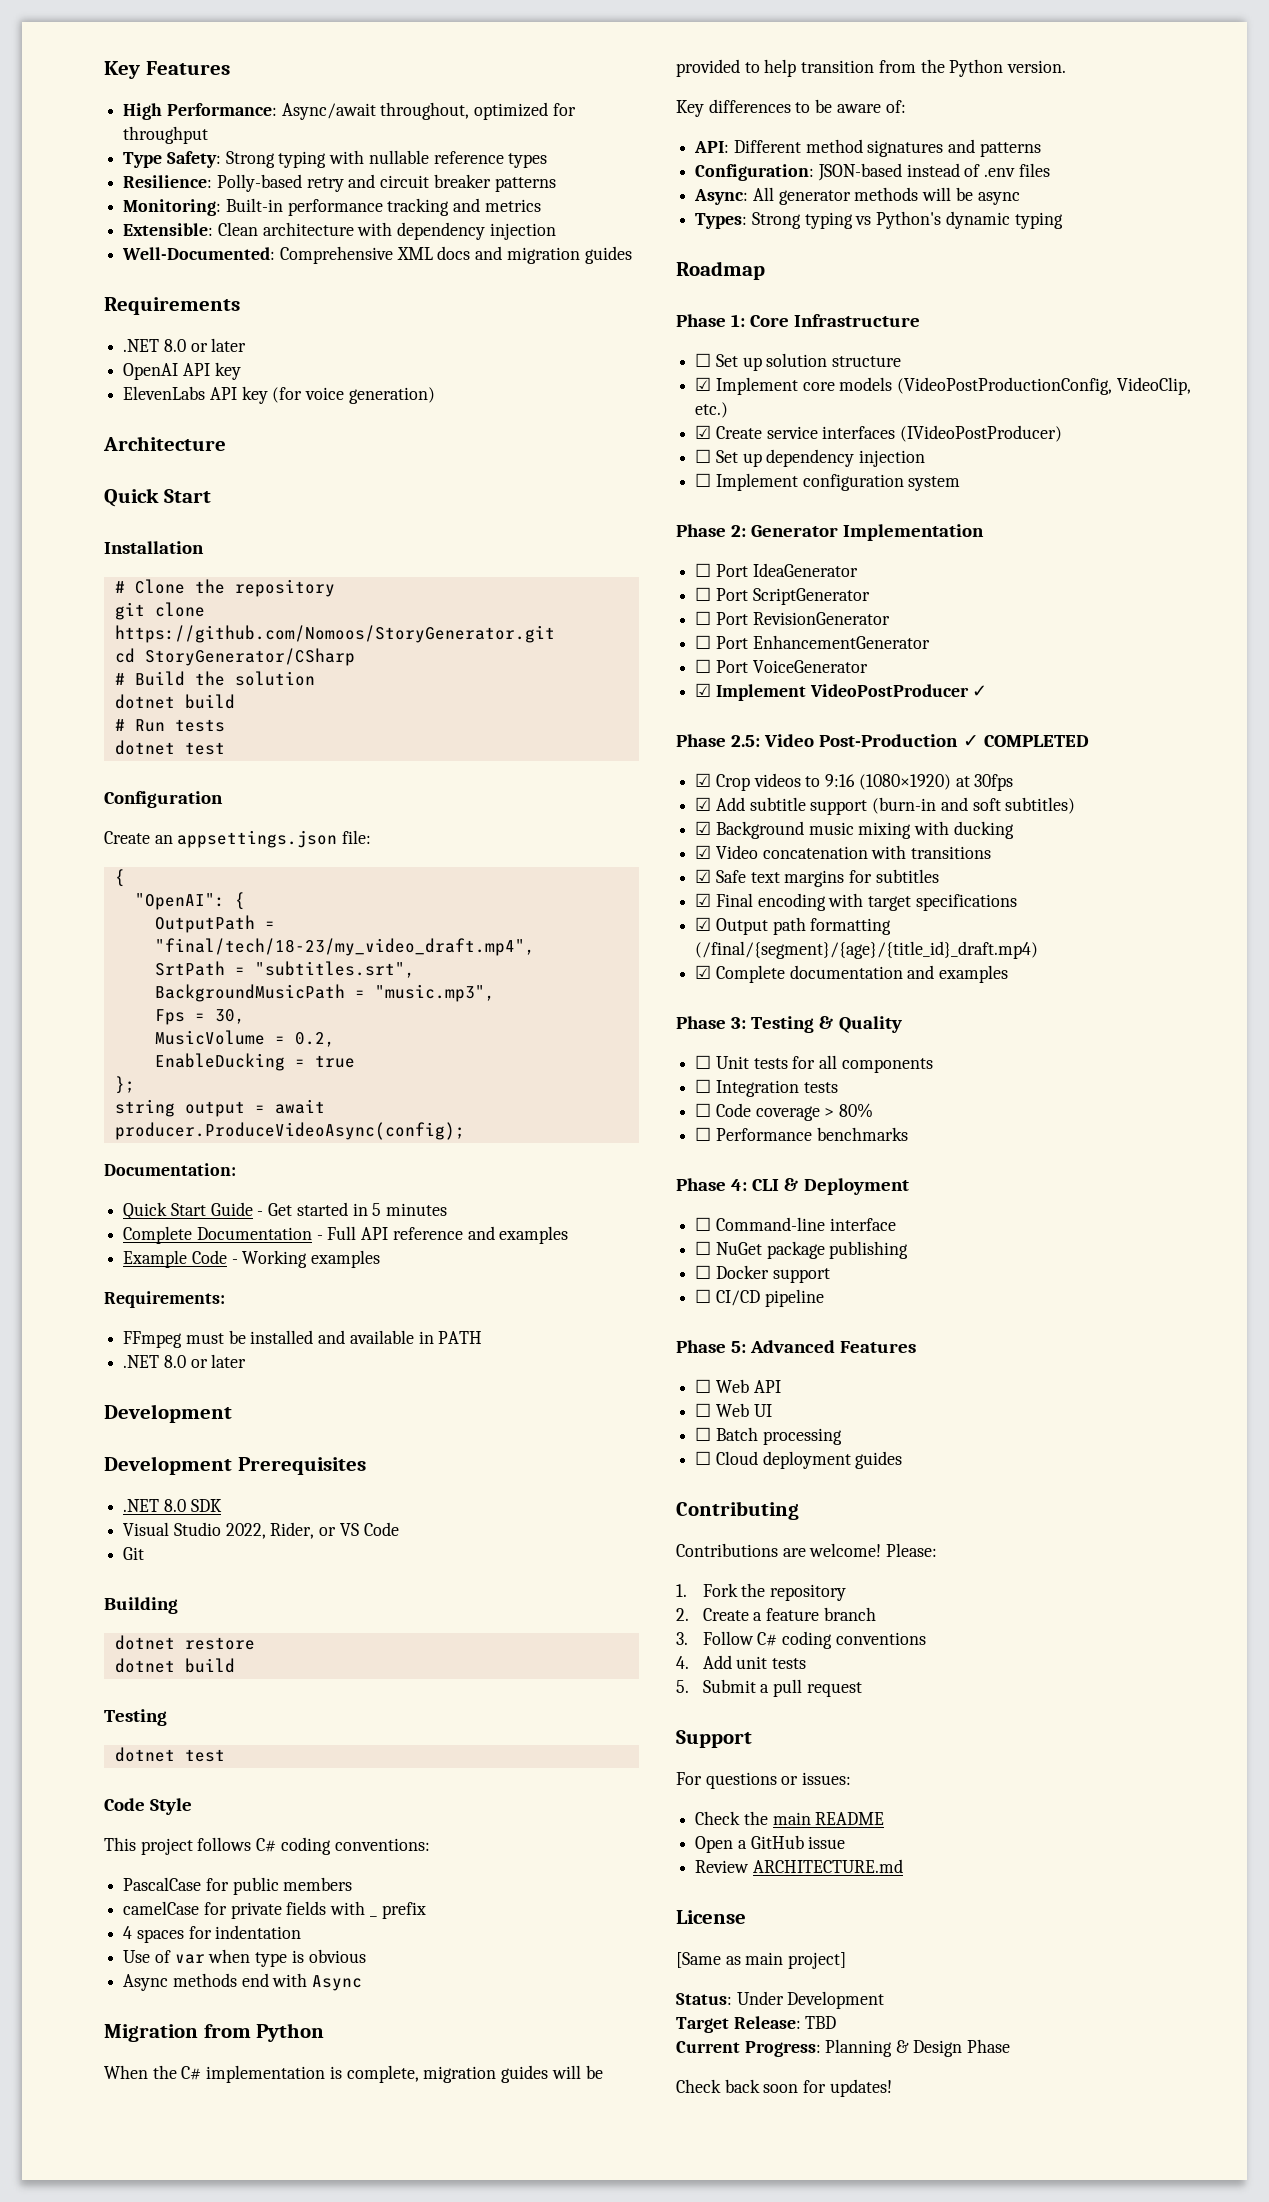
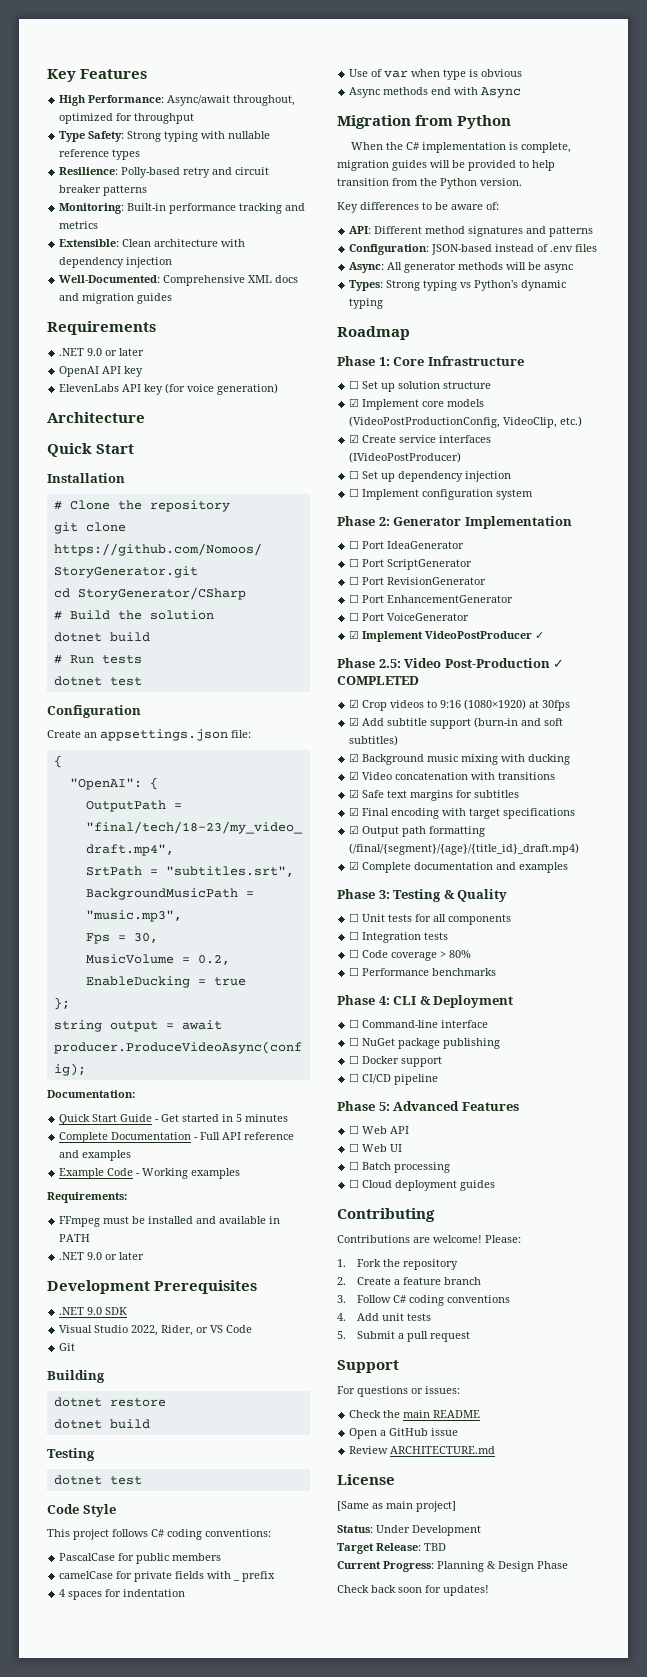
  Requirements
- .NET 8.0 or later
+ .NET 9.0 or later
  FFmpeg must be installed and available in PATH
- .NET 8.0 or later
- Development
+ .NET 9.0 or later
- .NET 8.0 SDK
+ .NET 9.0 SDK

